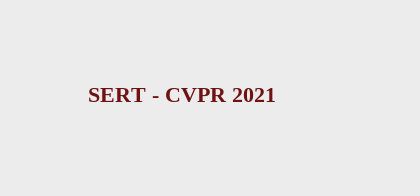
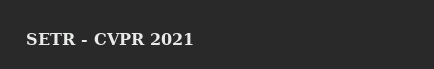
- SERT - CVPR 2021
+ SETR - CVPR 2021

